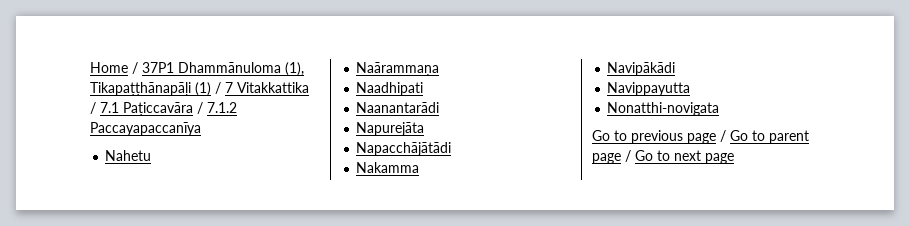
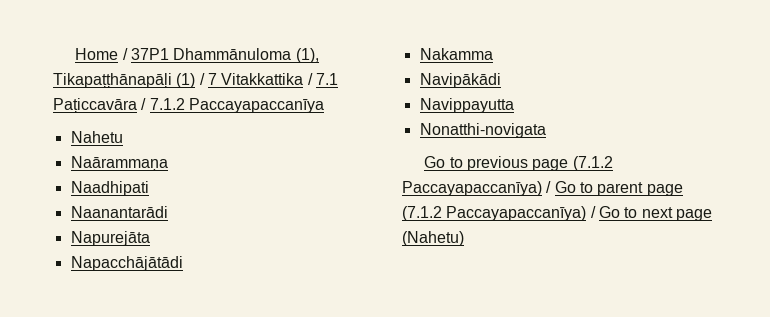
- Go to previous page / Go to parent page / Go to next page
+ Go to previous page (7.1.2 Paccayapaccanīya) / Go to parent page (7.1.2 Paccayapaccanīya) / Go to next page (Nahetu)

